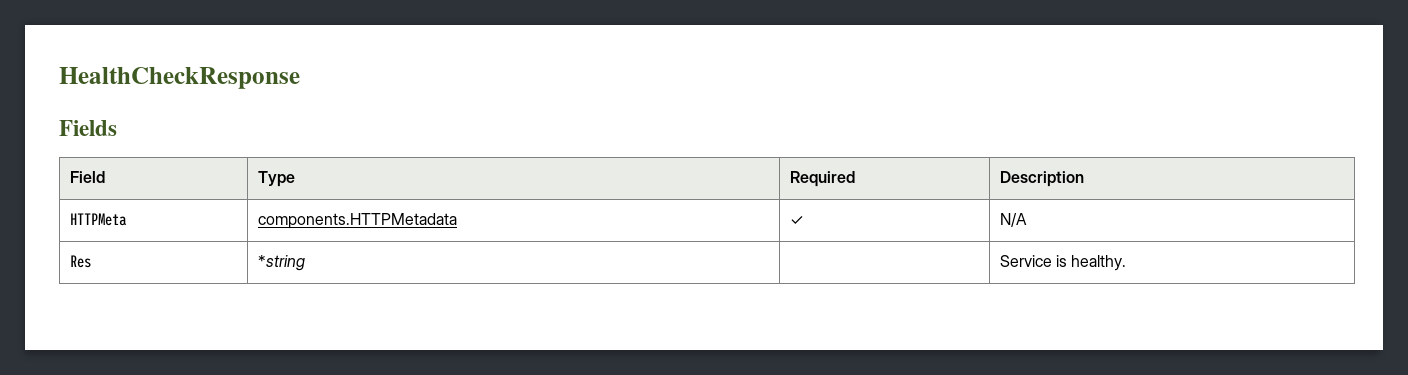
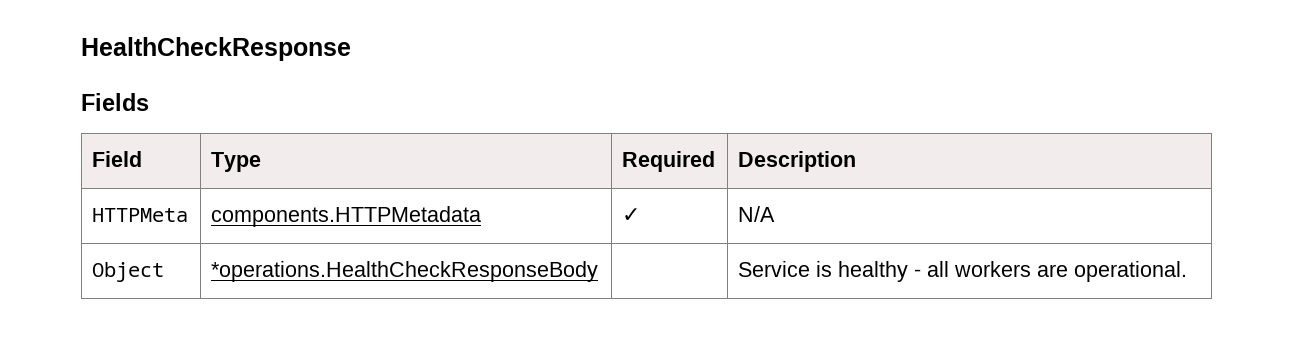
- Res | *string | | Service is healthy.
+ Object | *operations.HealthCheckResponseBody | | Service is healthy - all workers are operational.

